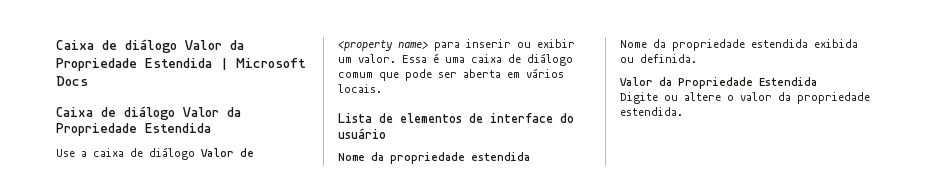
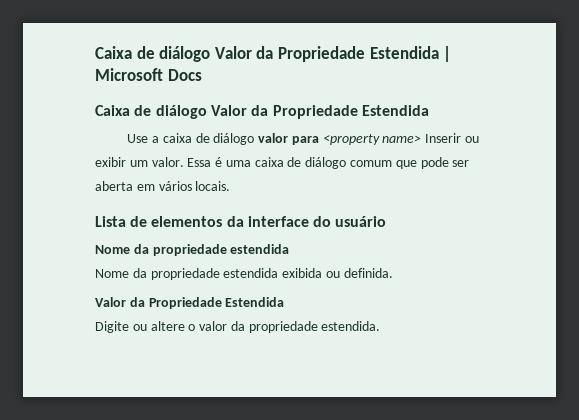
- Use a caixa de diálogo Valor de <property name> para inserir ou exibir um valor.
+ Use a caixa de diálogo valor para <property name> Inserir ou exibir um valor.
- Lista de elementos de interface do usuário
+ Lista de elementos da interface do usuário

